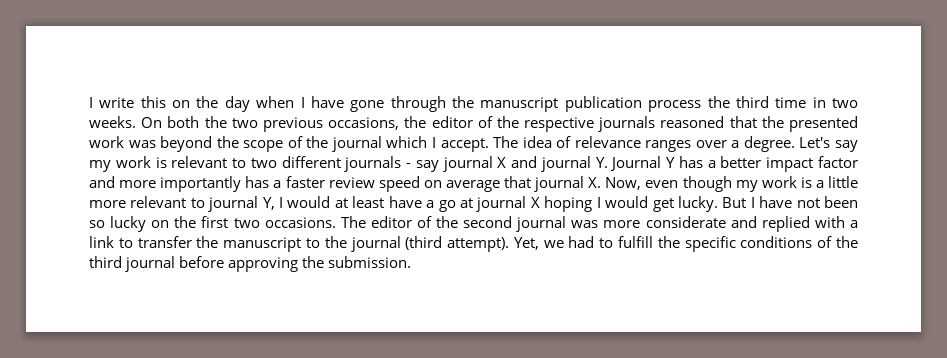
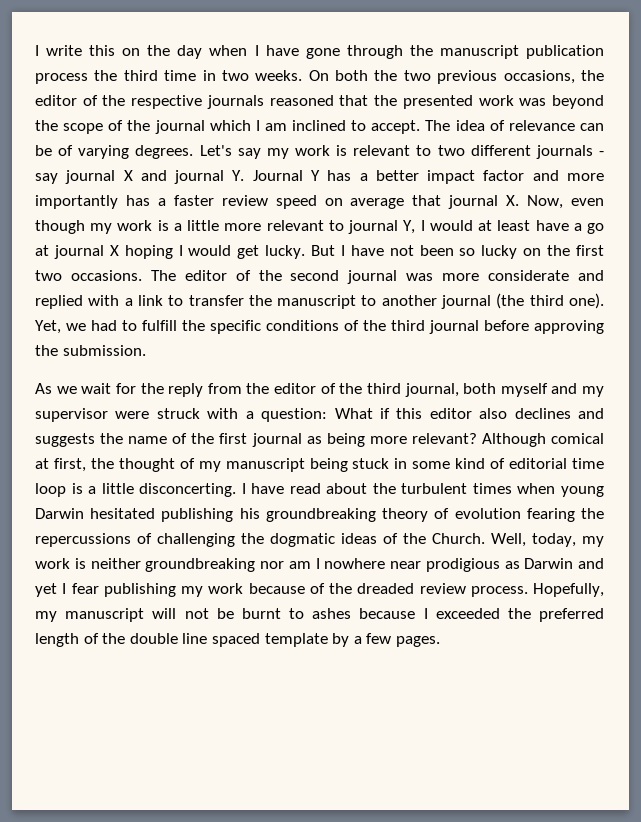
- On both the two previous occasions, the editor of the respective journals reasoned that the presented work was beyond the scope of the journal which I accept.
+ On both the two previous occasions, the editor of the respective journals reasoned that the presented work was beyond the scope of the journal which I am inclined to accept.
- The idea of relevance ranges over a degree.
+ The idea of relevance can be of varying degrees.
- The editor of the second journal was more considerate and replied with a link to transfer the manuscript to the journal (third attempt).
+ The editor of the second journal was more considerate and replied with a link to transfer the manuscript to another journal (the third one).
+ As we wait for the reply from the editor of the third journal, both myself and my supervisor were struck with a question: What if this editor also declines and suggests the name of the first journal as being more relevant? Although comical at first, the thought of my manuscript being stuck in some kind of editorial time loop is a little disconcerting. I have read about the turbulent times when young Darwin hesitated publishing his groundbreaking theory of evolution fearing the repercussions of challenging the dogmatic ideas of the Church. Well, today, my work is neither groundbreaking nor am I nowhere near prodigious as Darwin and yet I fear publishing my work because of the dreaded review process. Hopefully, my manuscript will not be burnt to ashes because I exceeded the preferred length of the double line spaced template by a few pages.

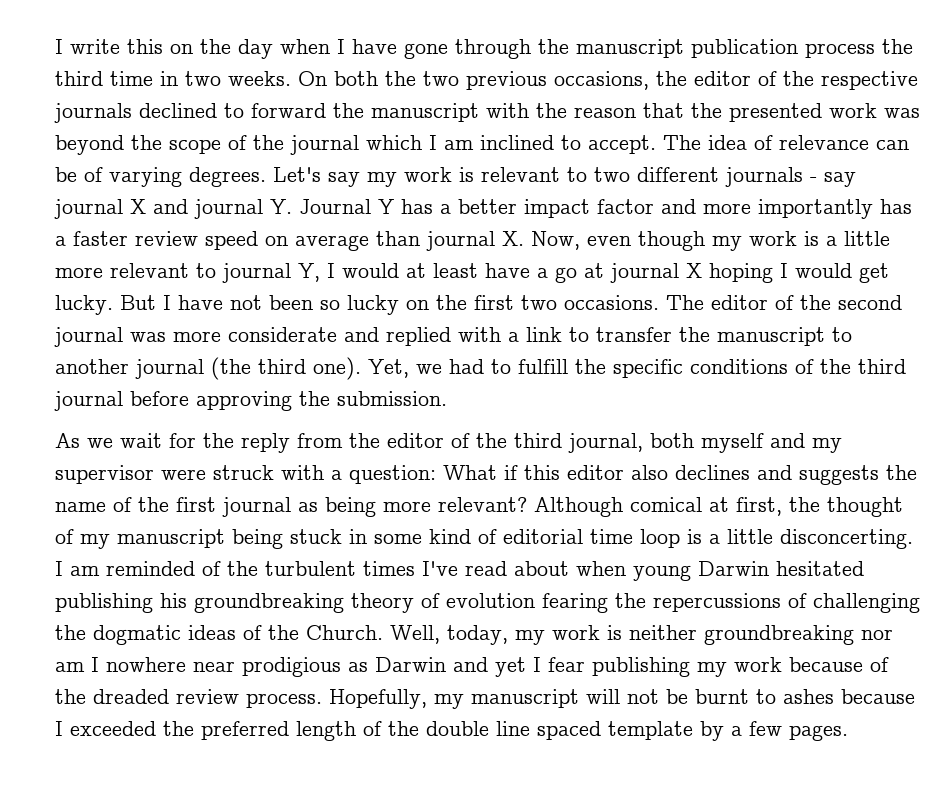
- On both the two previous occasions, the editor of the respective journals reasoned that the presented work was beyond the scope of the journal which I am inclined to accept.
+ On both the two previous occasions, the editor of the respective journals declined to forward the manuscript with the reason that the presented work was beyond the scope of the journal which I am inclined to accept.
- Let's say my work is relevant to two different journals - say journal X and journal Y. Journal Y has a better impact factor and more importantly has a faster review speed on average that journal X. Now, even though my work is a little more relevant to journal Y, I would at least have a go at journal X hoping I would get lucky.
+ Let's say my work is relevant to two different journals - say journal X and journal Y. Journal Y has a better impact factor and more importantly has a faster review speed on average than journal X. Now, even though my work is a little more relevant to journal Y, I would at least have a go at journal X hoping I would get lucky.
- I have read about the turbulent times when young Darwin hesitated publishing his groundbreaking theory of evolution fearing the repercussions of challenging the dogmatic ideas of the Church.
+ I am reminded of the turbulent times I've read about when young Darwin hesitated publishing his groundbreaking theory of evolution fearing the repercussions of challenging the dogmatic ideas of the Church.

